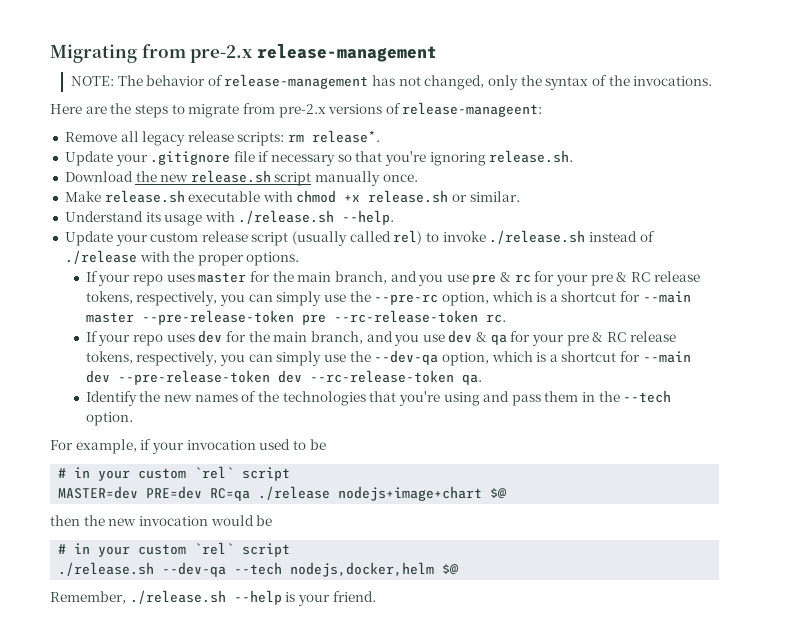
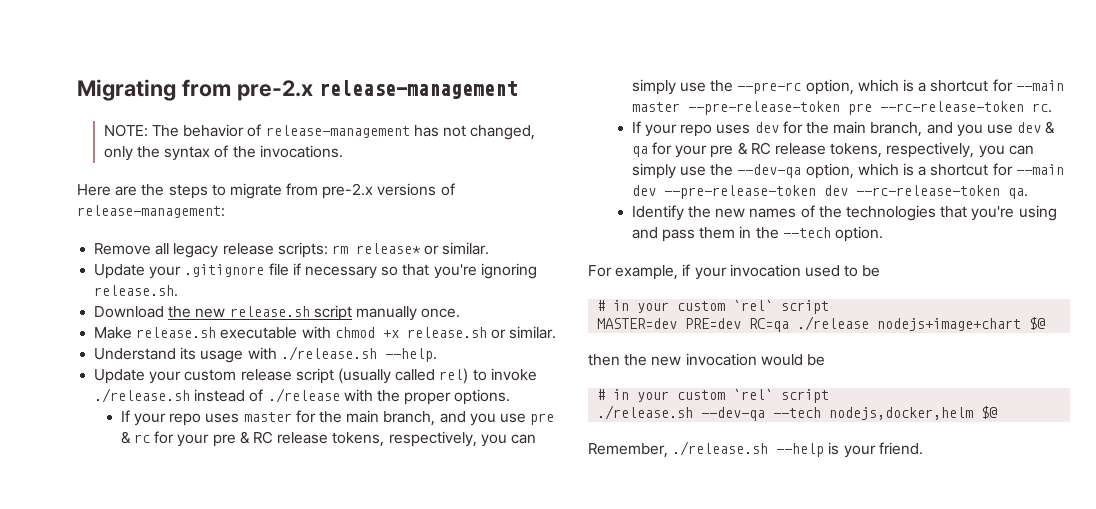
- Here are the steps to migrate from pre-2.x versions of release-manageent:
+ Here are the steps to migrate from pre-2.x versions of release-management:
- Remove all legacy release scripts: rm release*.
+ Remove all legacy release scripts: rm release* or similar.

